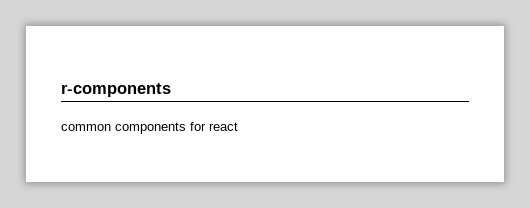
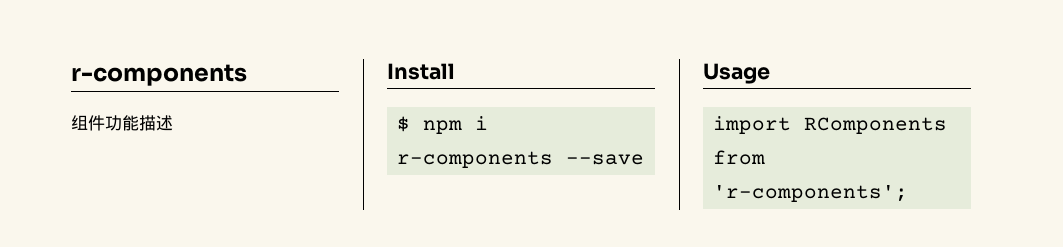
- common components for react
+ 组件功能描述
+ Install
+ $ npm i r-components --save
+ Usage
+ import RComponents from 'r-components';

